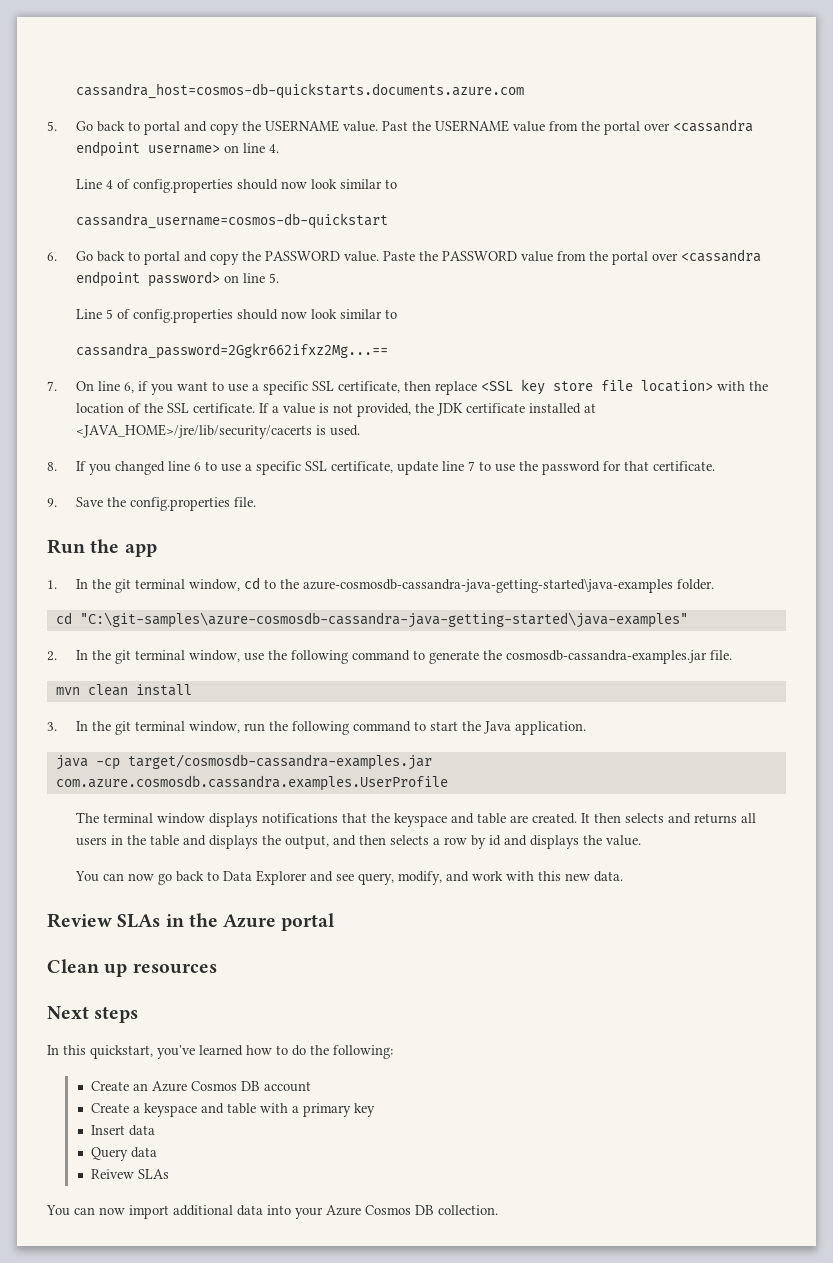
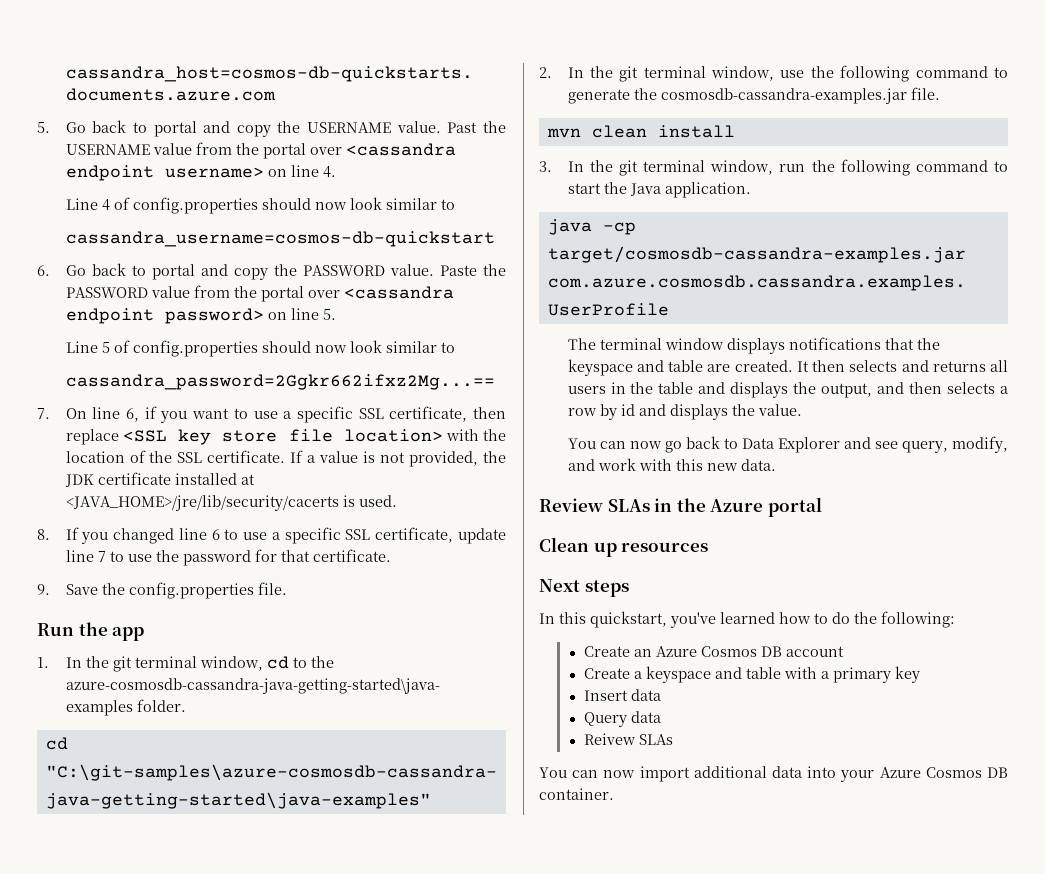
- You can now import additional data into your Azure Cosmos DB collection.
+ You can now import additional data into your Azure Cosmos DB container.

